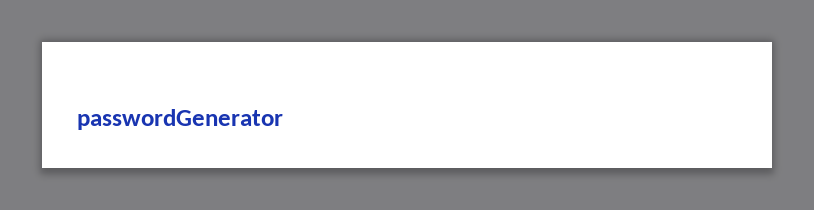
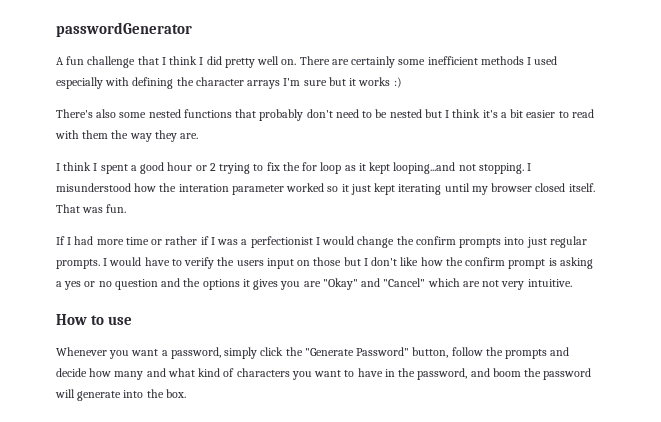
+ A fun challenge that I think I did pretty well on. There are certainly some inefficient methods I used especially with defining the character arrays I'm sure but it works :)
+ There's also some nested functions that probably don't need to be nested but I think it's a bit easier to read with them the way they are.
+ I think I spent a good hour or 2 trying to fix the for loop as it kept looping...and not stopping. I misunderstood how the interation parameter worked so it just kept iterating until my browser closed itself. That was fun.
+ If I had more time or rather if I was a perfectionist I would change the confirm prompts into just regular prompts. I would have to verify the users input on those but I don't like how the confirm prompt is asking a yes or no question and the options it gives you are "Okay" and "Cancel" which are not very intuitive.
+ How to use
+ Whenever you want a password, simply click the "Generate Password" button, follow the prompts and decide how many and what kind of characters you want to have in the password, and boom the password will generate into the box.

